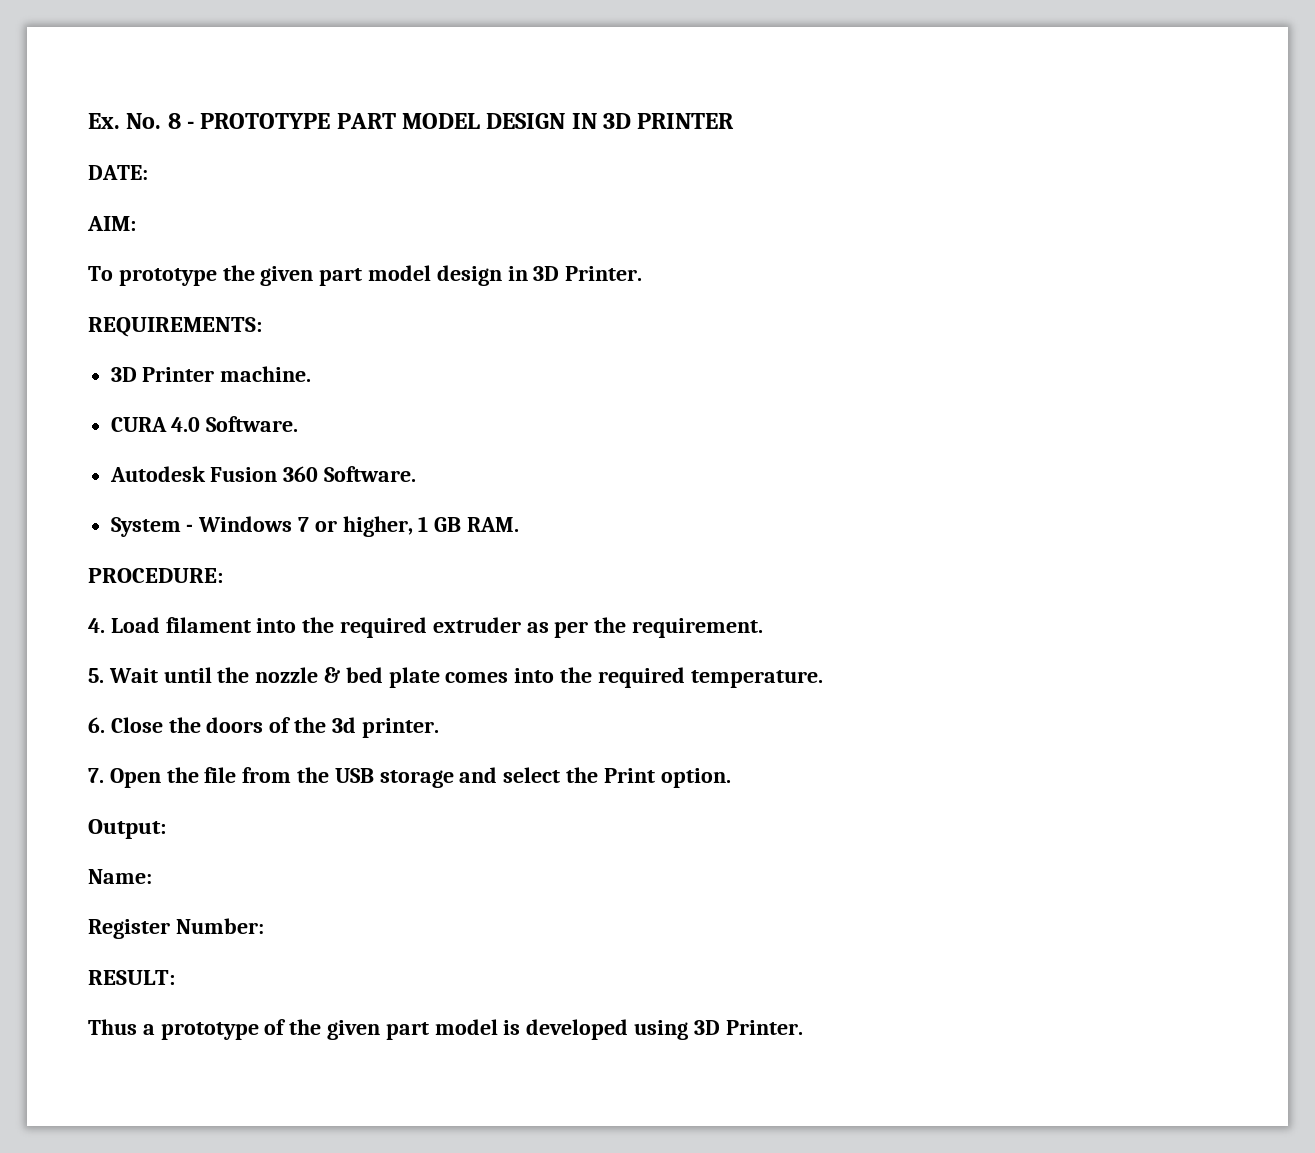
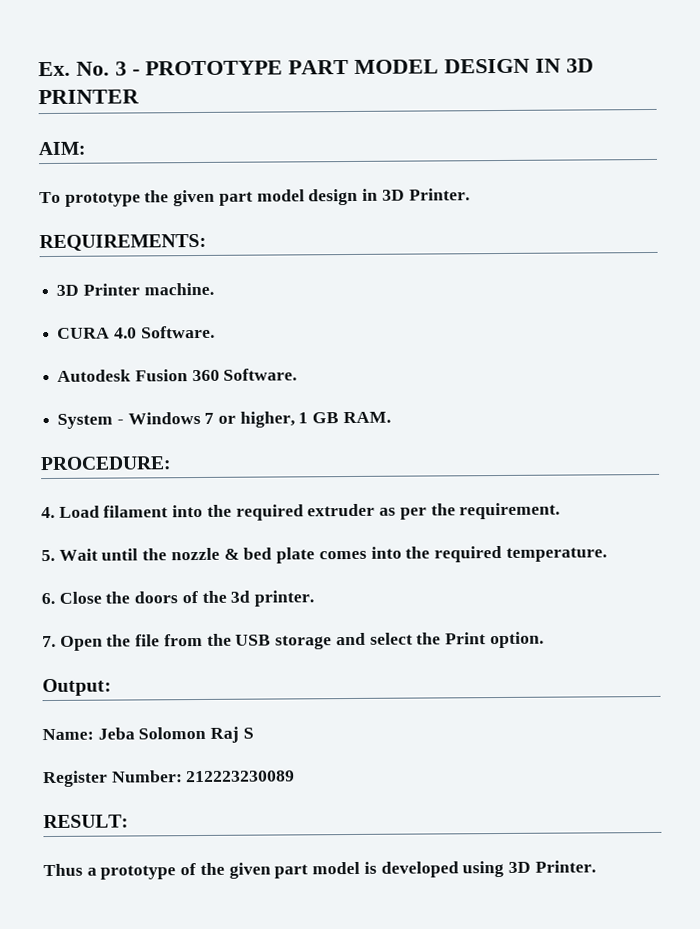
- Ex. No. 8 - PROTOTYPE PART MODEL DESIGN IN 3D PRINTER
+ Ex. No. 3 - PROTOTYPE PART MODEL DESIGN IN 3D PRINTER
- DATE:
- Name:
+ Name: Jeba Solomon Raj S
- Register Number:
+ Register Number: 212223230089

